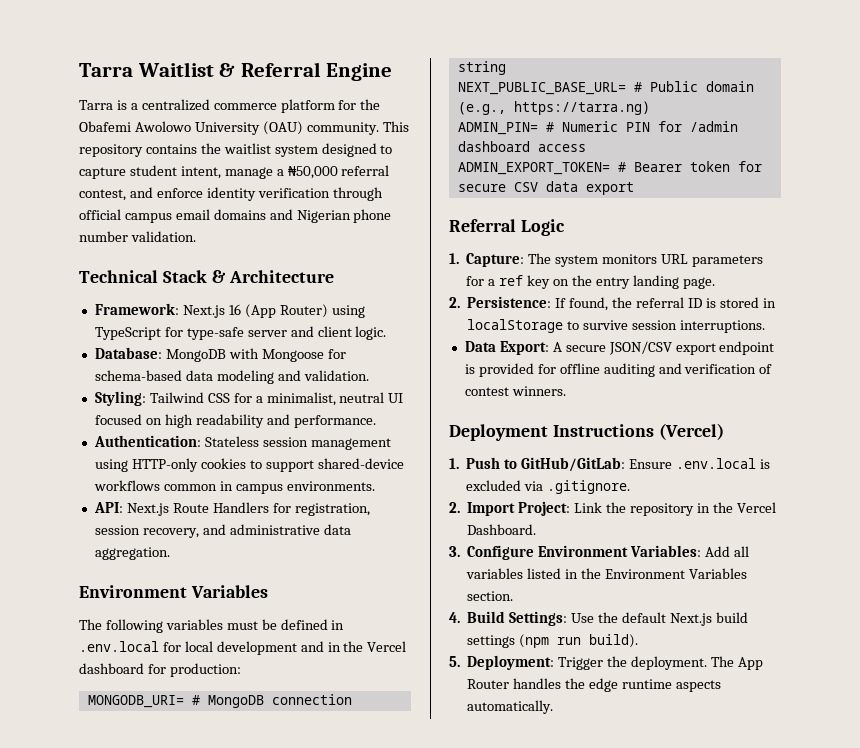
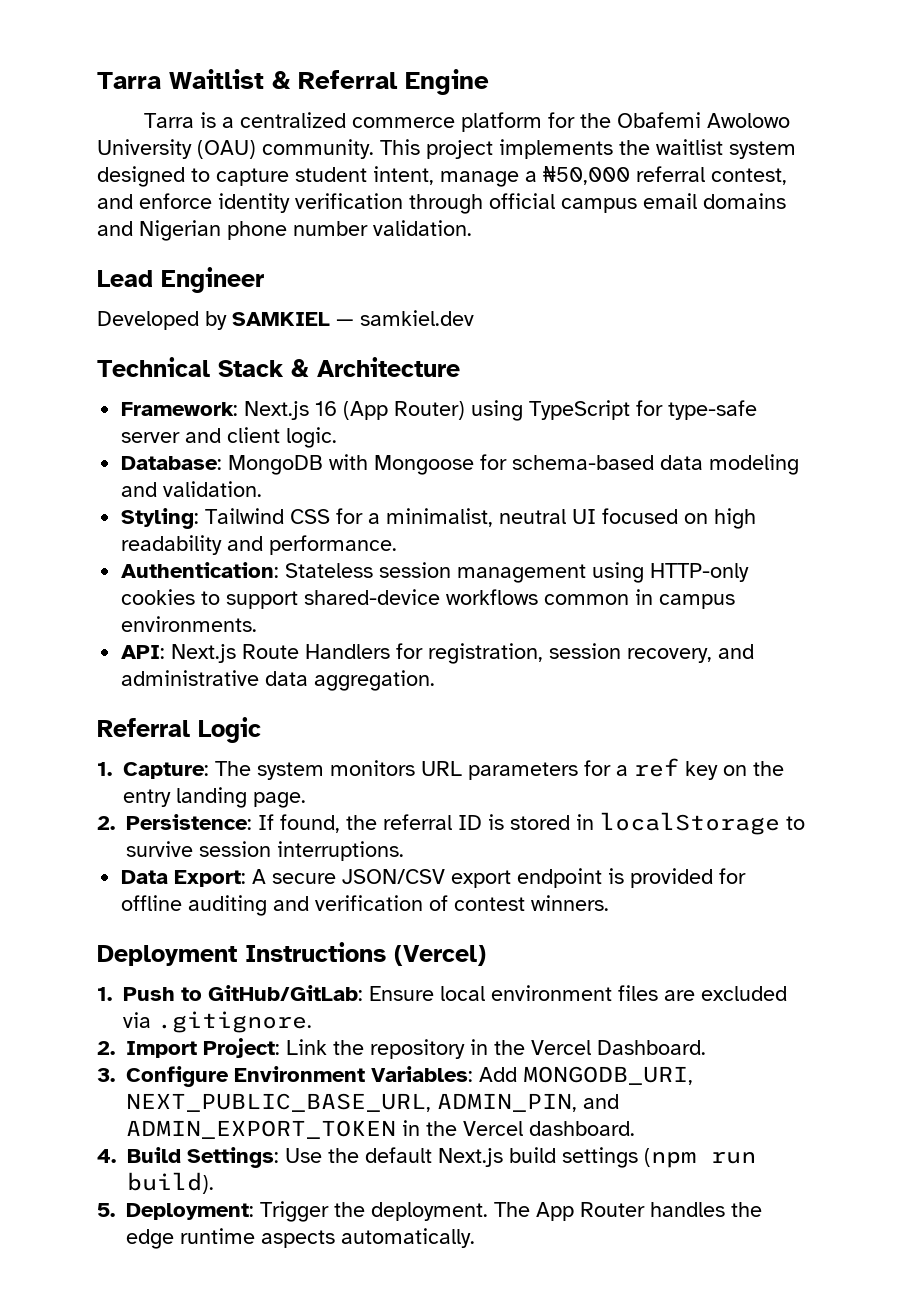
- This repository contains the waitlist system designed to capture student intent, manage a ₦50,000 referral contest, and enforce identity verification through official campus email domains and Nigerian phone number validation.
+ This project implements the waitlist system designed to capture student intent, manage a ₦50,000 referral contest, and enforce identity verification through official campus email domains and Nigerian phone number validation.
+ Lead Engineer
+ Developed by SAMKIEL — samkiel.dev
  API: Next.js Route Handlers for registration, session recovery, and administrative data aggregation.
- Environment Variables
- The following variables must be defined in .env.local for local development and in the Vercel dashboard for production:
- MONGODB_URI= # MongoDB connection string
- NEXT_PUBLIC_BASE_URL= # Public domain (e.g., https://tarra.ng)
- ADMIN_PIN= # Numeric PIN for /admin dashboard access
- ADMIN_EXPORT_TOKEN= # Bearer token for secure CSV data export
- 1. Push to GitHub/GitLab: Ensure .env.local is excluded via .gitignore.
+ 1. Push to GitHub/GitLab: Ensure local environment files are excluded via .gitignore.
- 3. Configure Environment Variables: Add all variables listed in the Environment Variables section.
+ 3. Configure Environment Variables: Add MONGODB_URI, NEXT_PUBLIC_BASE_URL, ADMIN_PIN, and ADMIN_EXPORT_TOKEN in the Vercel dashboard.

